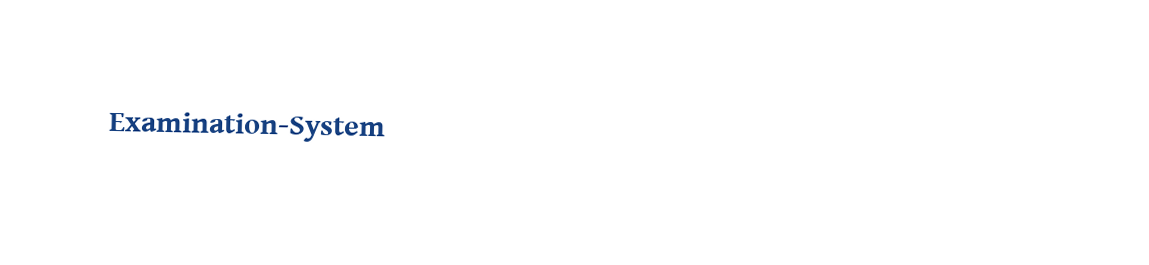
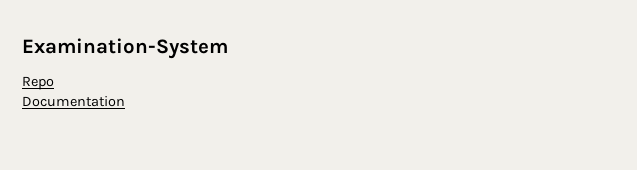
+ Repo
+ Documentation

